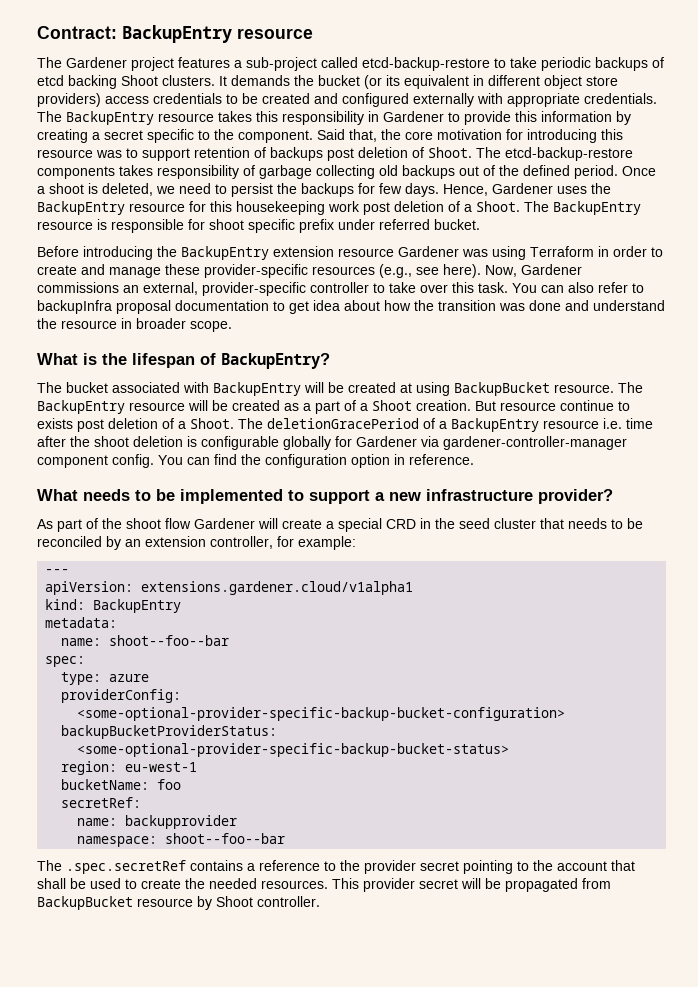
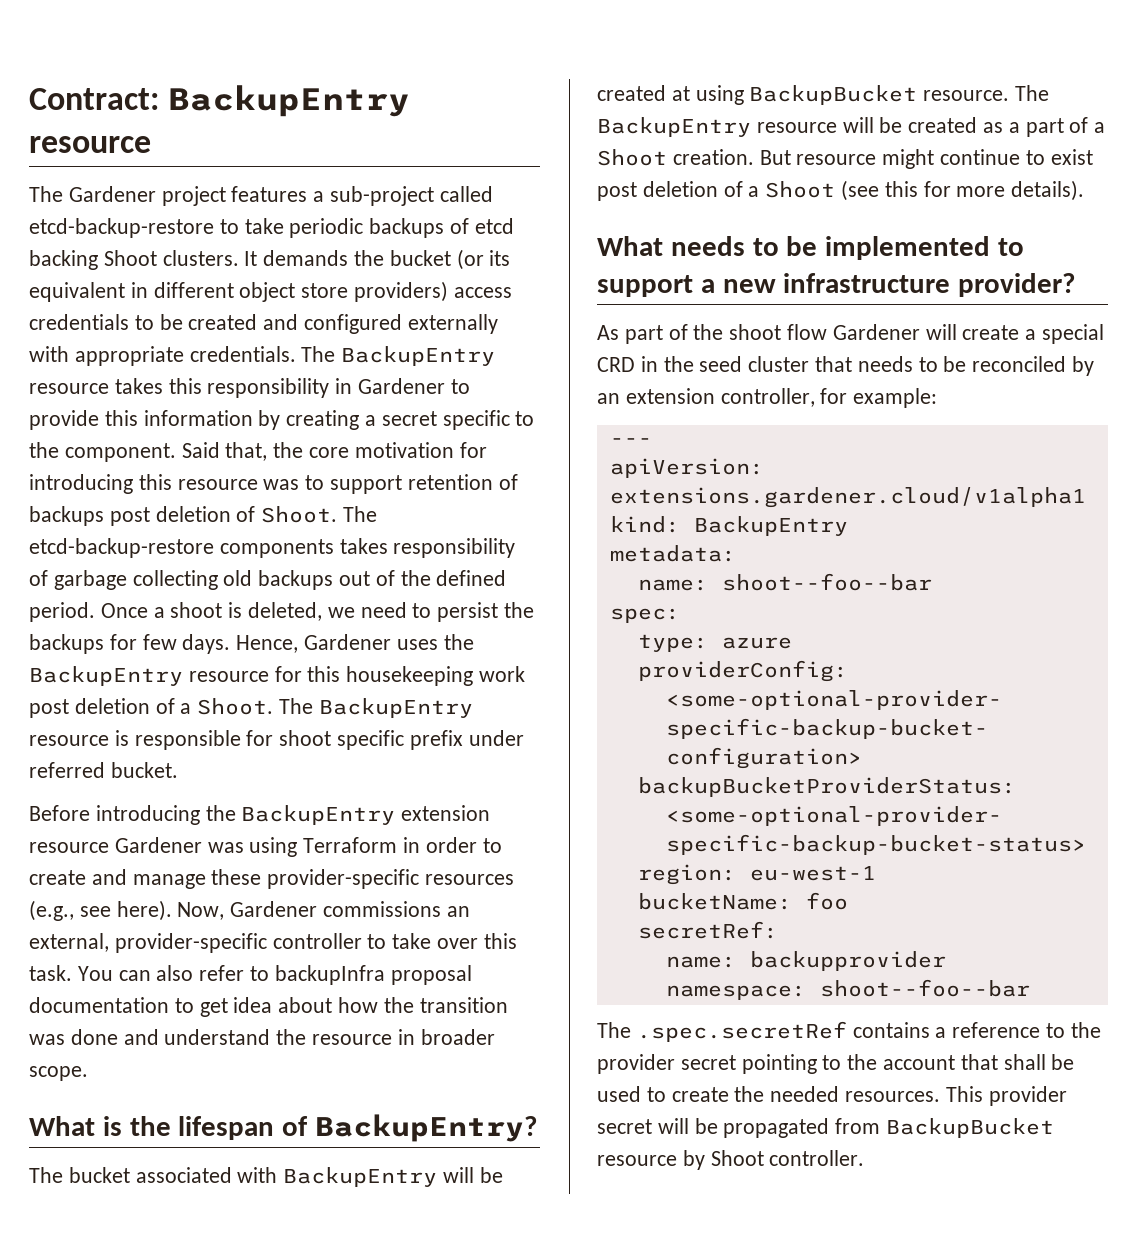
- But resource continue to exists post deletion of a Shoot. The deletionGracePeriod of a BackupEntry resource i.e. time after the shoot deletion is configurable globally for Gardener via gardener-controller-manager component config. You can find the configuration option in reference.
+ But resource might continue to exist post deletion of a Shoot (see this for more details).

